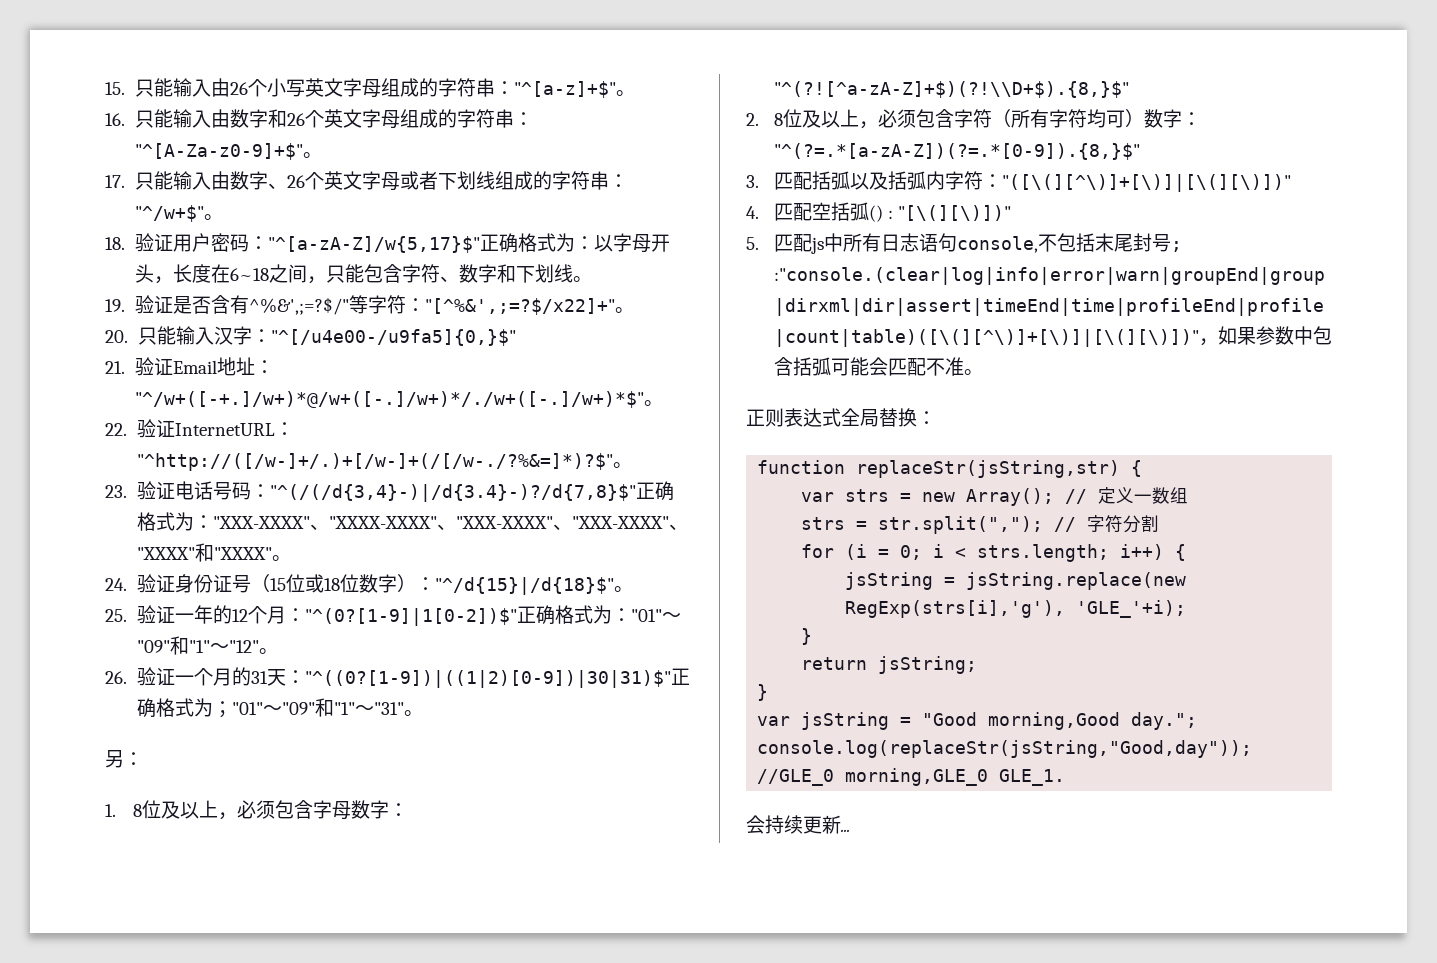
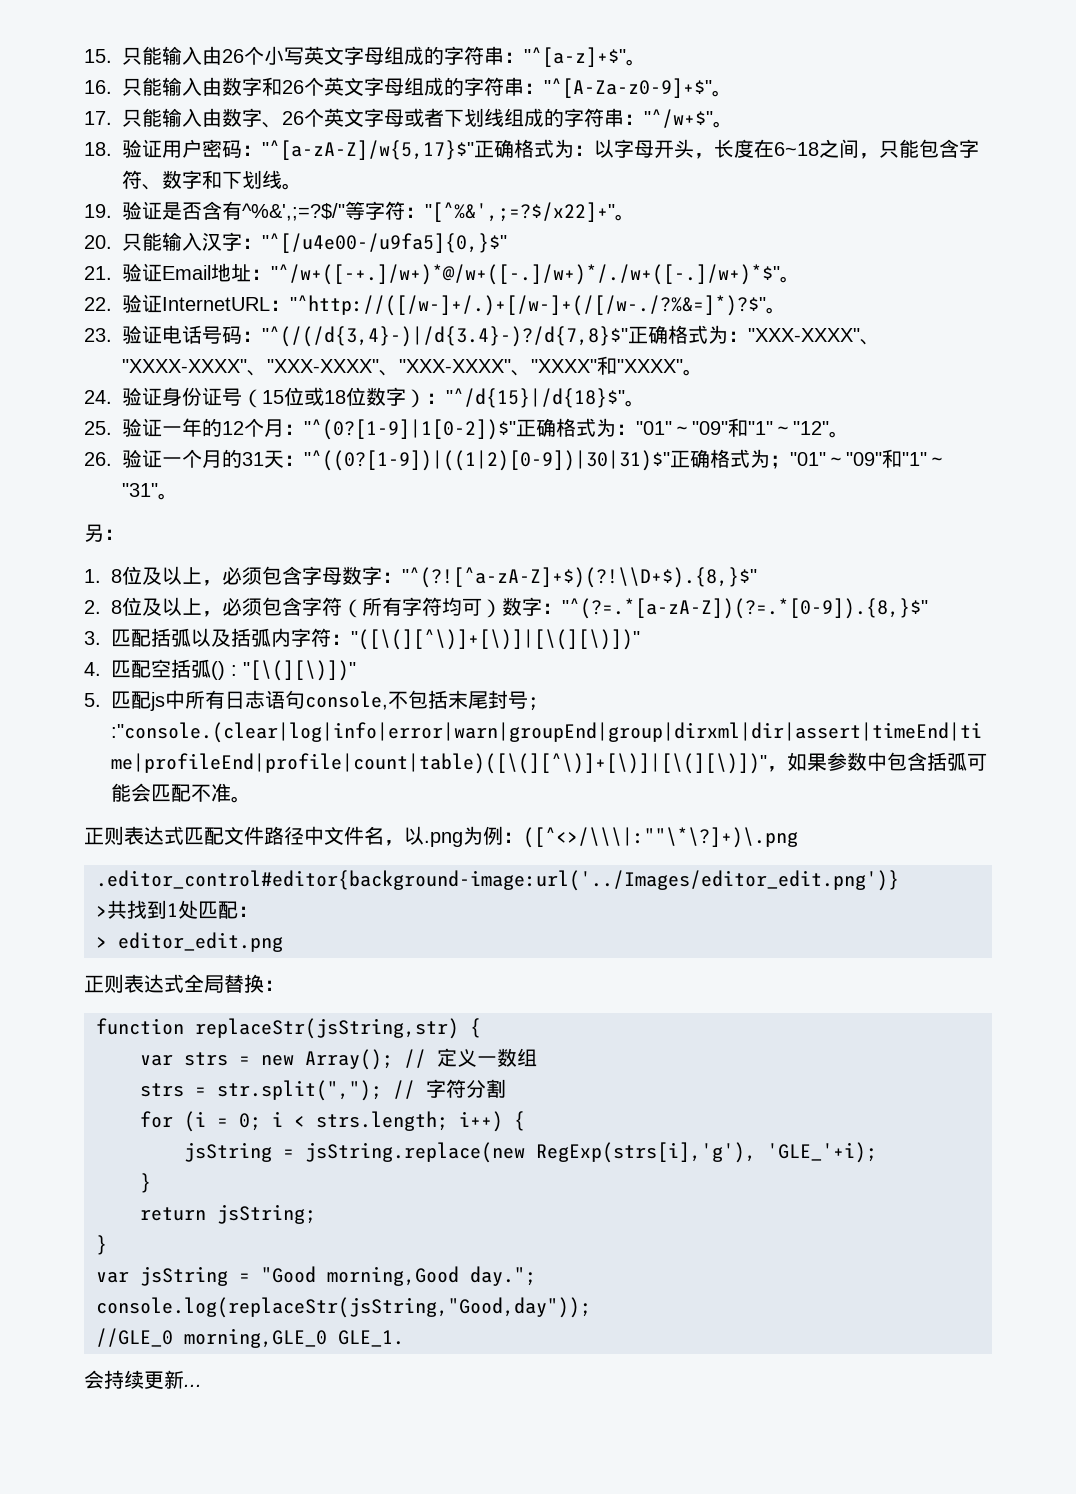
+ 正则表达式匹配文件路径中文件名，以.png为例：([^<>/\\\|:""\*\?]+)\.png
+ .editor_control#editor{background-image:url('../Images/editor_edit.png')}
+ >共找到1处匹配：
+ > editor_edit.png

